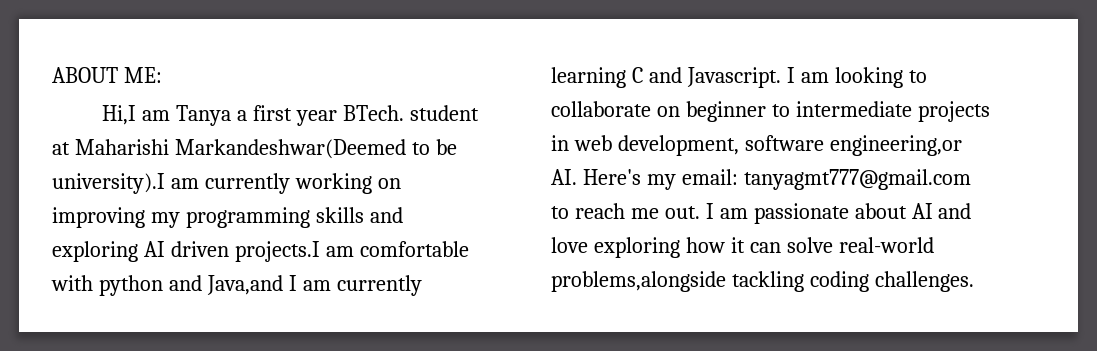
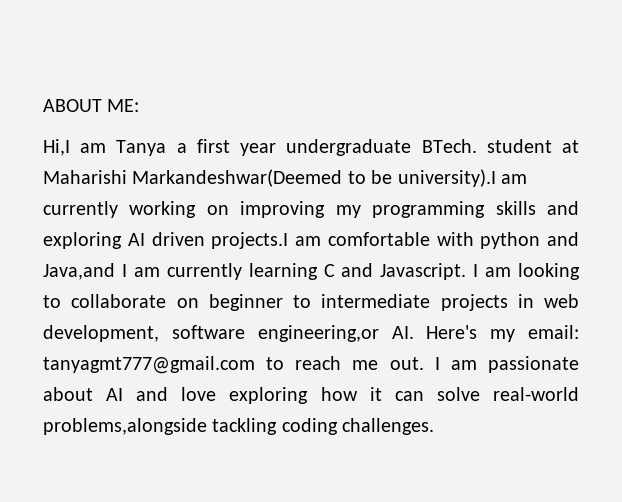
- Hi,I am Tanya a first year BTech. student at Maharishi Markandeshwar(Deemed to be university).I am currently working on improving my programming skills and exploring AI driven projects.I am comfortable with python and Java,and I am currently learning C and Javascript.
+ Hi,I am Tanya a first year undergraduate BTech. student at Maharishi Markandeshwar(Deemed to be university).I am currently working on improving my programming skills and exploring AI driven projects.I am comfortable with python and Java,and I am currently learning C and Javascript.

